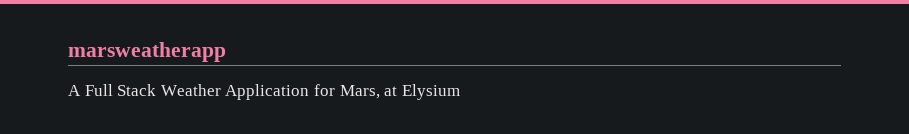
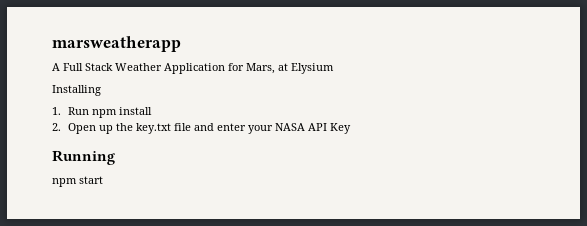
+ Installing
+ 1. Run npm install
+ 2. Open up the key.txt file and enter your NASA API Key
+ Running
+ npm start

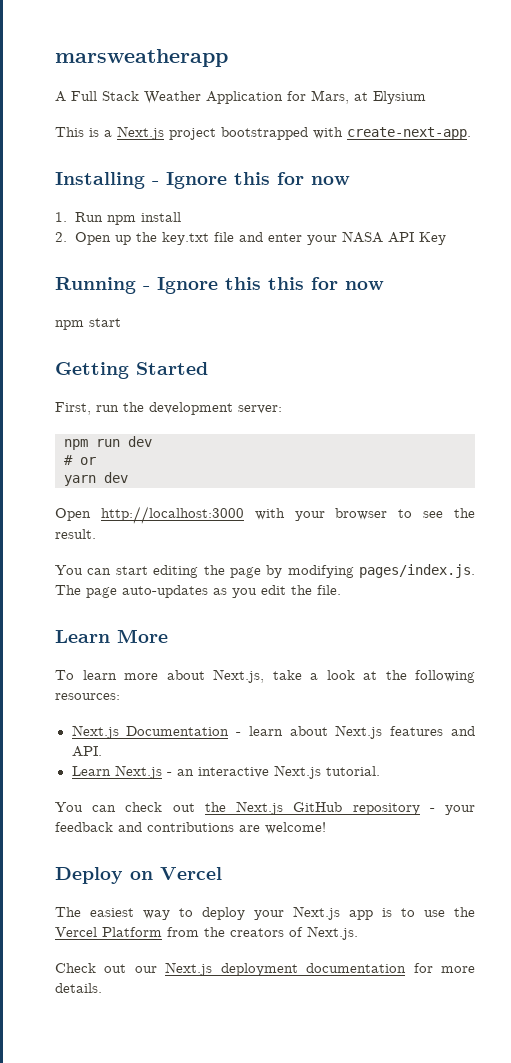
- Installing
+ This is a Next.js project bootstrapped with create-next-app.
+ Installing - Ignore this for now
- Running
+ Running - Ignore this this for now
  npm start
+ Getting Started
+ First, run the development server:
+ npm run dev
+ # or
+ yarn dev
+ Open http://localhost:3000 with your browser to see the result.
+ You can start editing the page by modifying pages/index.js. The page auto-updates as you edit the file.
+ Learn More
+ To learn more about Next.js, take a look at the following resources:
+ Next.js Documentation - learn about Next.js features and API.
+ Learn Next.js - an interactive Next.js tutorial.
+ You can check out the Next.js GitHub repository - your feedback and contributions are welcome!
+ Deploy on Vercel
+ The easiest way to deploy your Next.js app is to use the Vercel Platform from the creators of Next.js.
+ Check out our Next.js deployment documentation for more details.

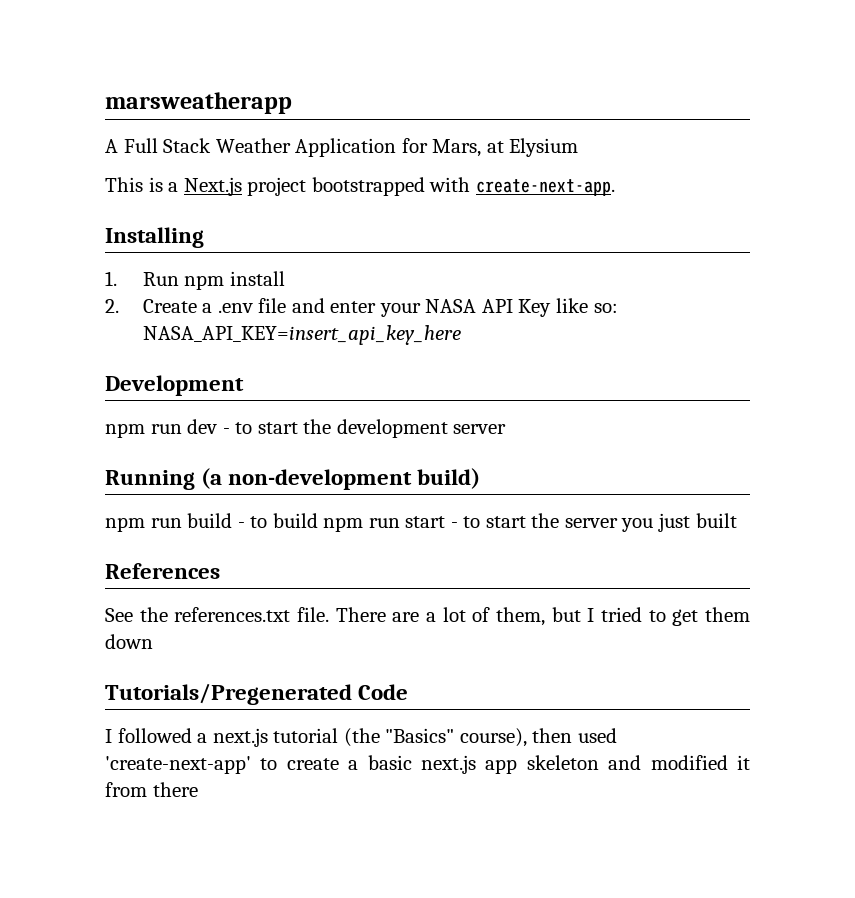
- Installing - Ignore this for now
+ Installing
- 2. Open up the key.txt file and enter your NASA API Key
- Running - Ignore this this for now
- npm start
- Getting Started
- First, run the development server:
- npm run dev
- # or
- yarn dev
- Open http://localhost:3000 with your browser to see the result.
- You can start editing the page by modifying pages/index.js. The page auto-updates as you edit the file.
- Learn More
- To learn more about Next.js, take a look at the following resources:
- Next.js Documentation - learn about Next.js features and API.
- Learn Next.js - an interactive Next.js tutorial.
- You can check out the Next.js GitHub repository - your feedback and contributions are welcome!
- Deploy on Vercel
- The easiest way to deploy your Next.js app is to use the Vercel Platform from the creators of Next.js.
- Check out our Next.js deployment documentation for more details.
+ 2. Create a .env file and enter your NASA API Key like so: NASA_API_KEY=insert_api_key_here
+ Development
+ npm run dev - to start the development server
+ Running (a non-development build)
+ npm run build - to build npm run start - to start the server you just built
+ References
+ See the references.txt file. There are a lot of them, but I tried to get them down
+ Tutorials/Pregenerated Code
+ I followed a next.js tutorial (the "Basics" course), then used 'create-next-app' to create a basic next.js app skeleton and modified it from there

